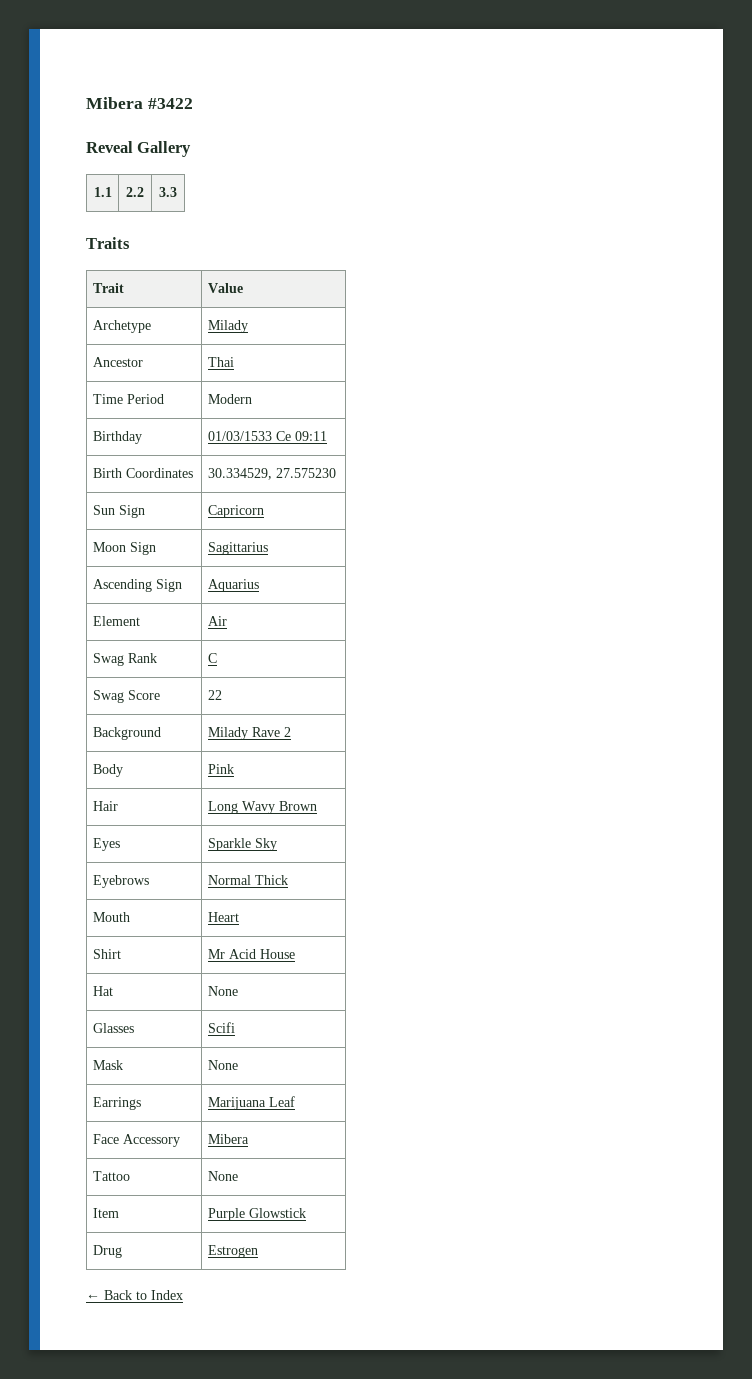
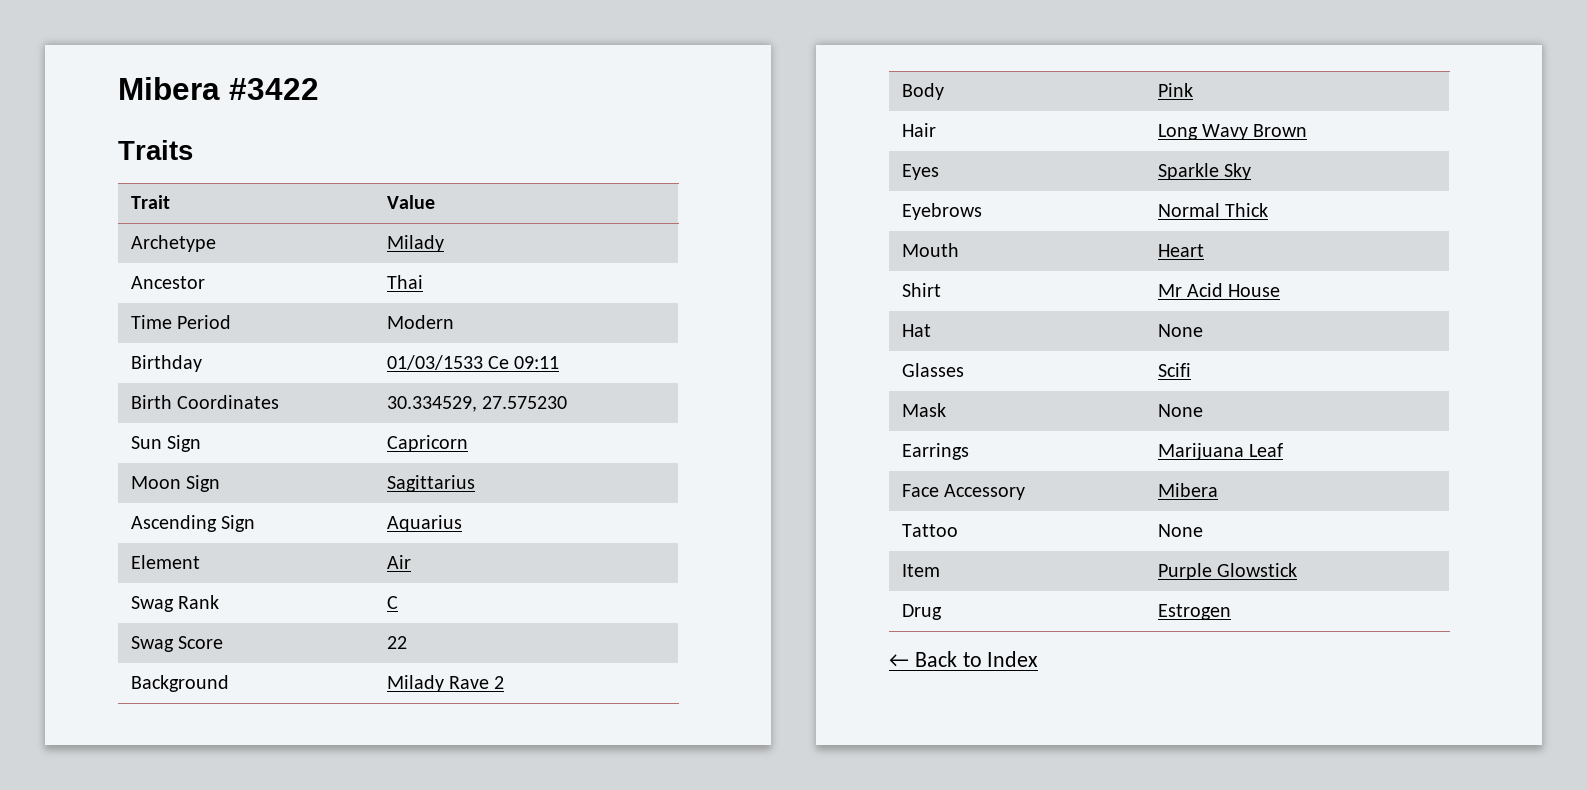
- Reveal Gallery
- 1.1 | 2.2 | 3.3

